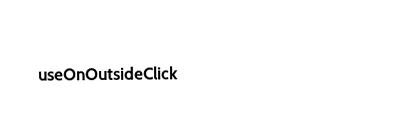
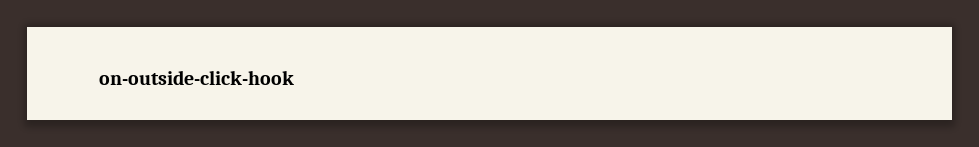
- useOnOutsideClick
+ on-outside-click-hook

